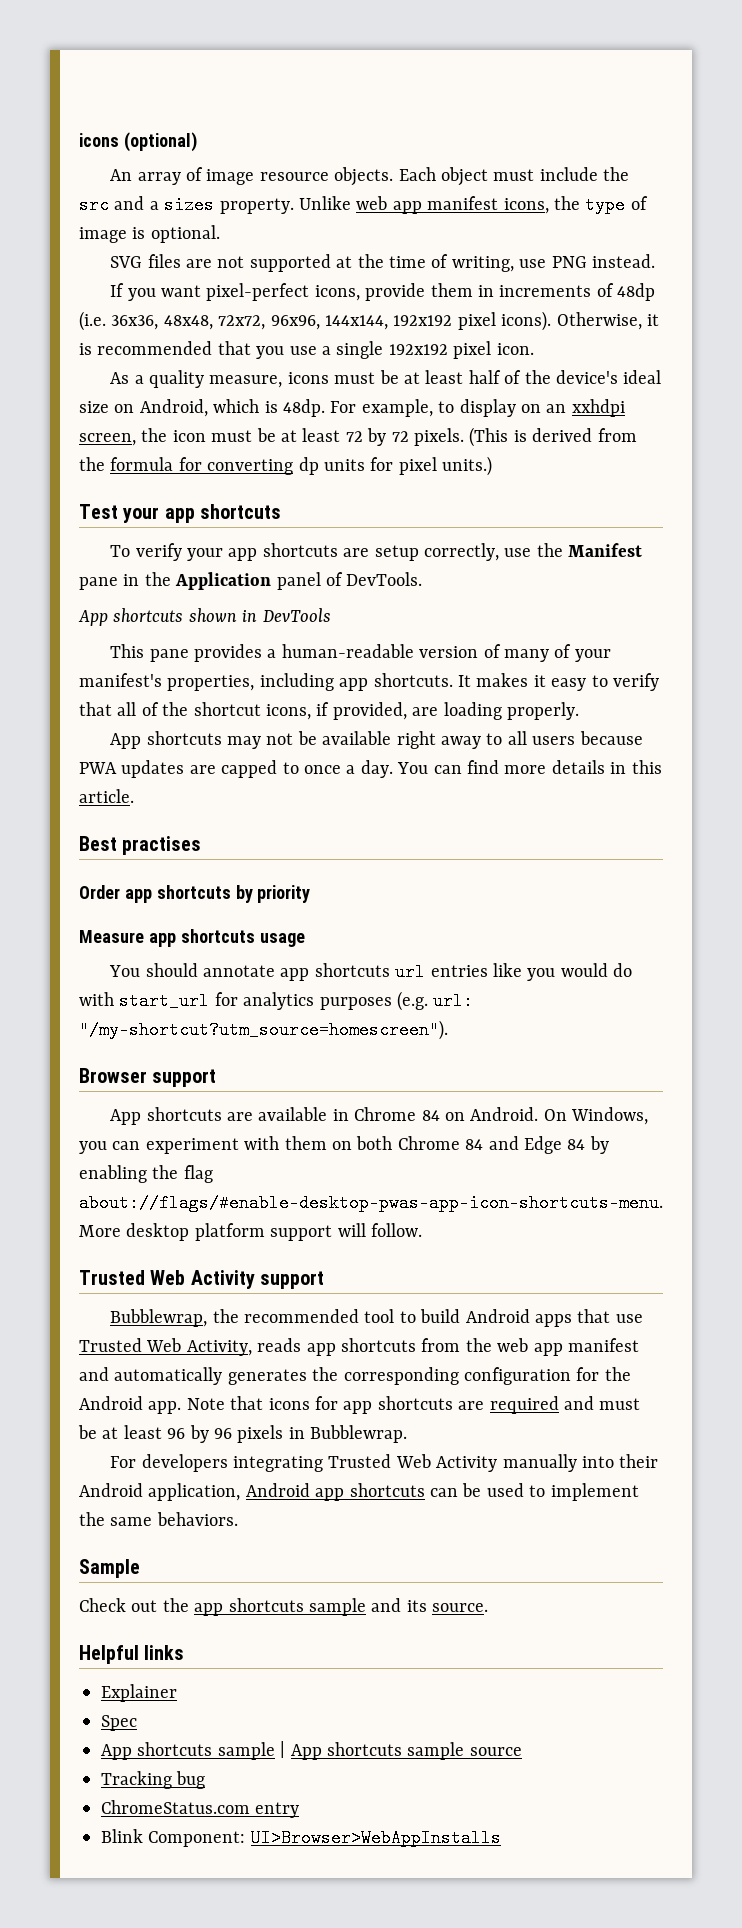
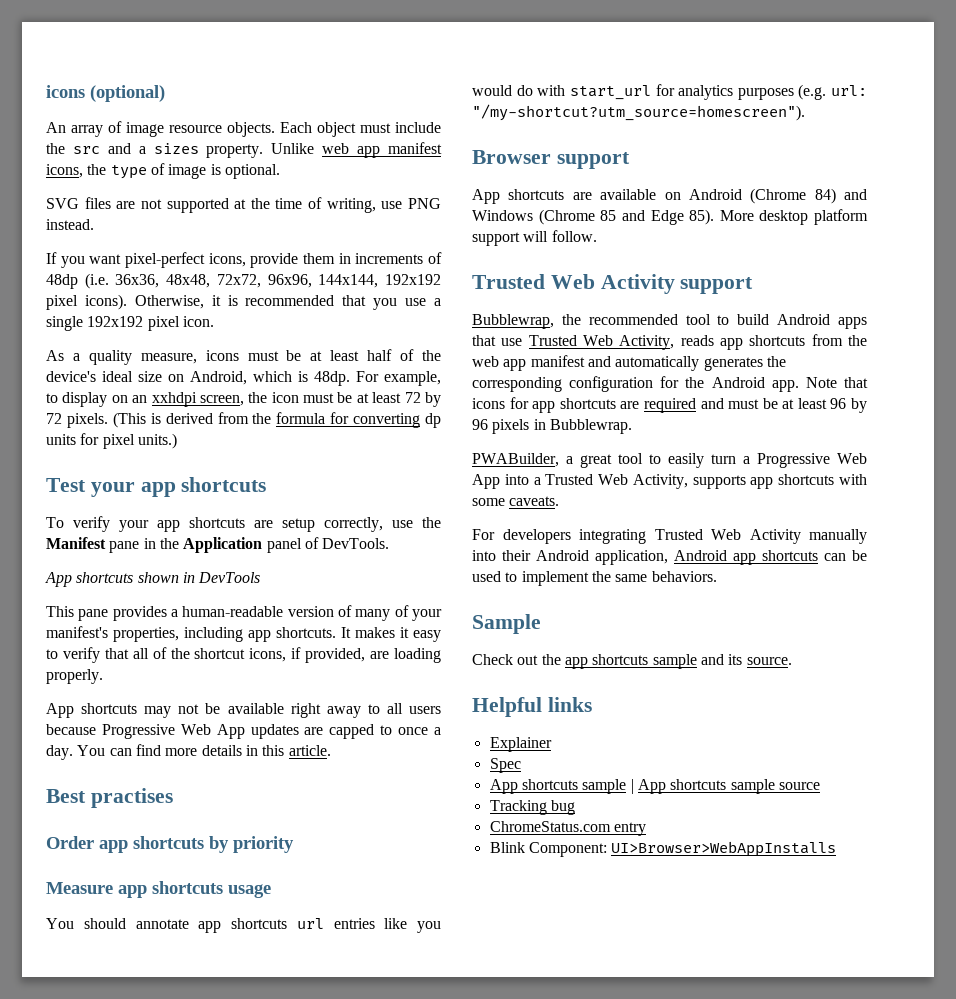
- App shortcuts may not be available right away to all users because PWA updates are capped to once a day.
+ App shortcuts may not be available right away to all users because Progressive Web App updates are capped to once a day.
- App shortcuts are available in Chrome 84 on Android. On Windows, you can experiment with them on both Chrome 84 and Edge 84 by enabling the flag about://flags/#enable-desktop-pwas-app-icon-shortcuts-menu.
+ App shortcuts are available on Android (Chrome 84) and Windows (Chrome 85 and Edge 85).
+ PWABuilder, a great tool to easily turn a Progressive Web App into a Trusted Web Activity, supports app shortcuts with some caveats.

